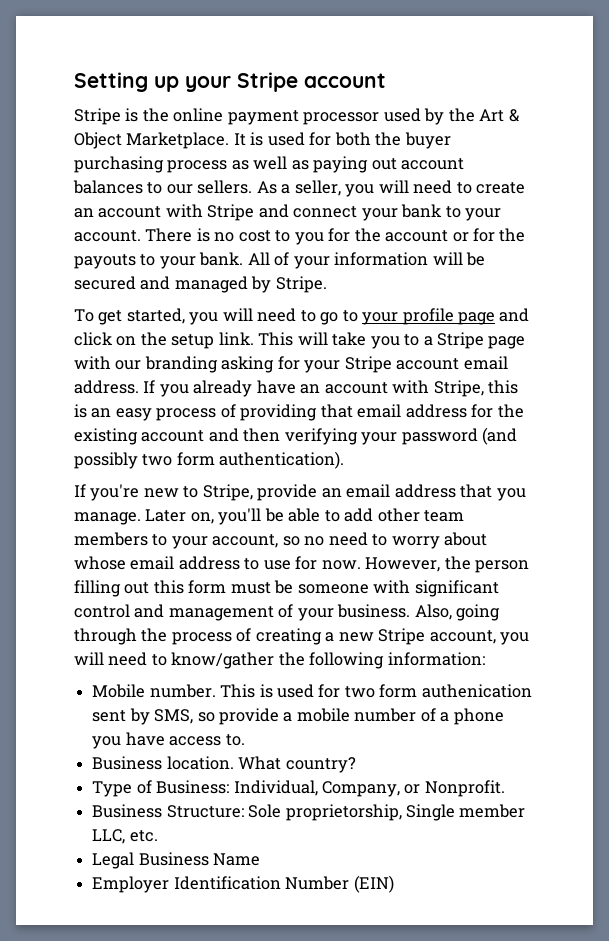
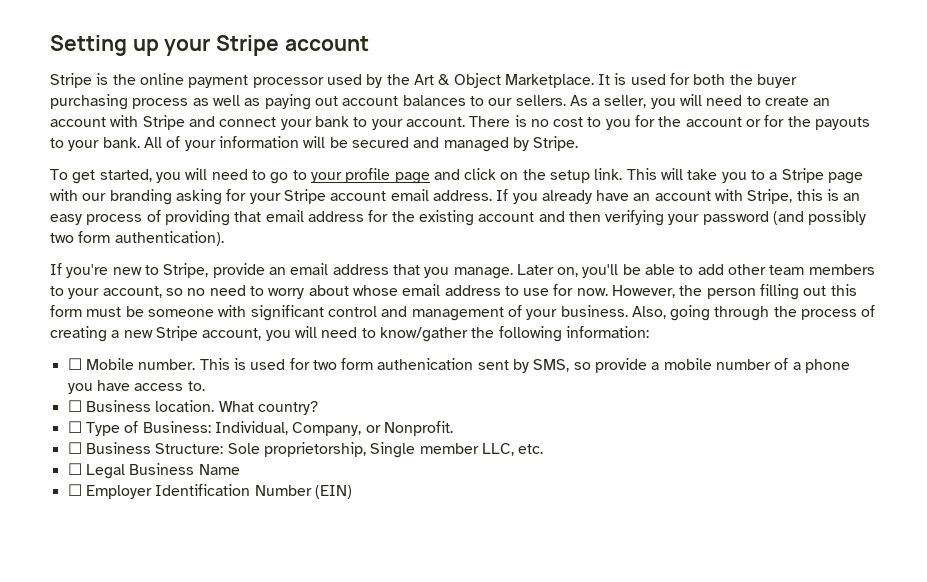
- Mobile number.
+ ☐ Mobile number.
- Business location.
+ ☐ Business location.
- Type of Business: Individual, Company, or Nonprofit.
+ ☐ Type of Business: Individual, Company, or Nonprofit.
- Business Structure: Sole proprietorship, Single member LLC, etc.
+ ☐ Business Structure: Sole proprietorship, Single member LLC, etc.
- Legal Business Name
+ ☐ Legal Business Name
- Employer Identification Number (EIN)
+ ☐ Employer Identification Number (EIN)

